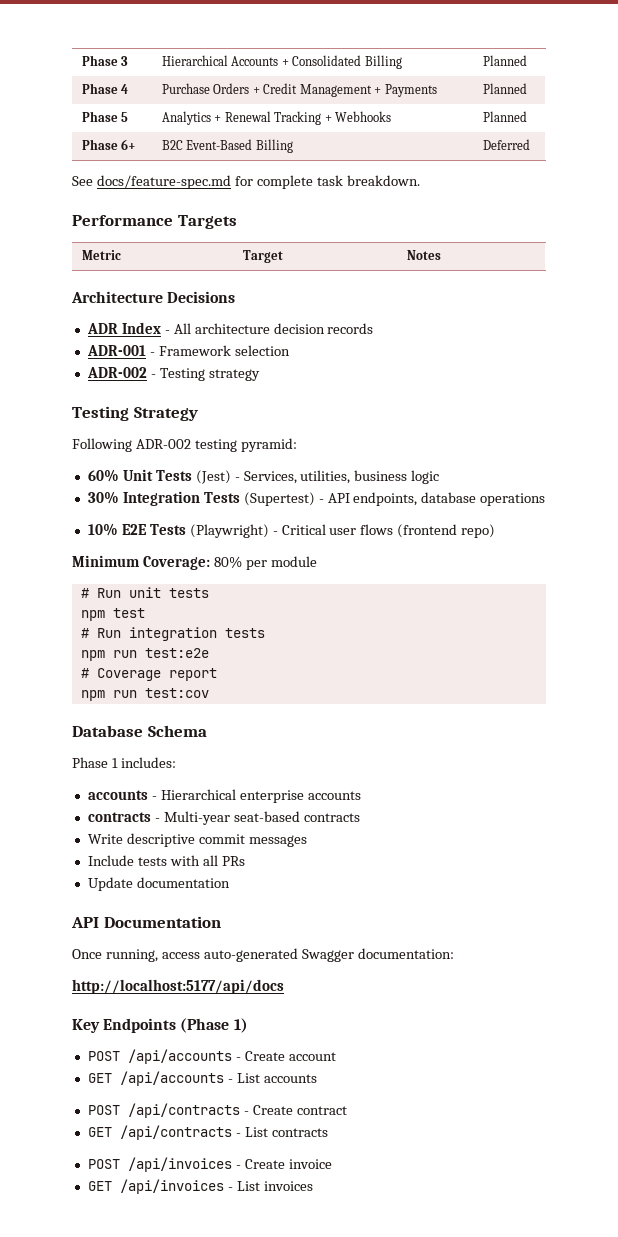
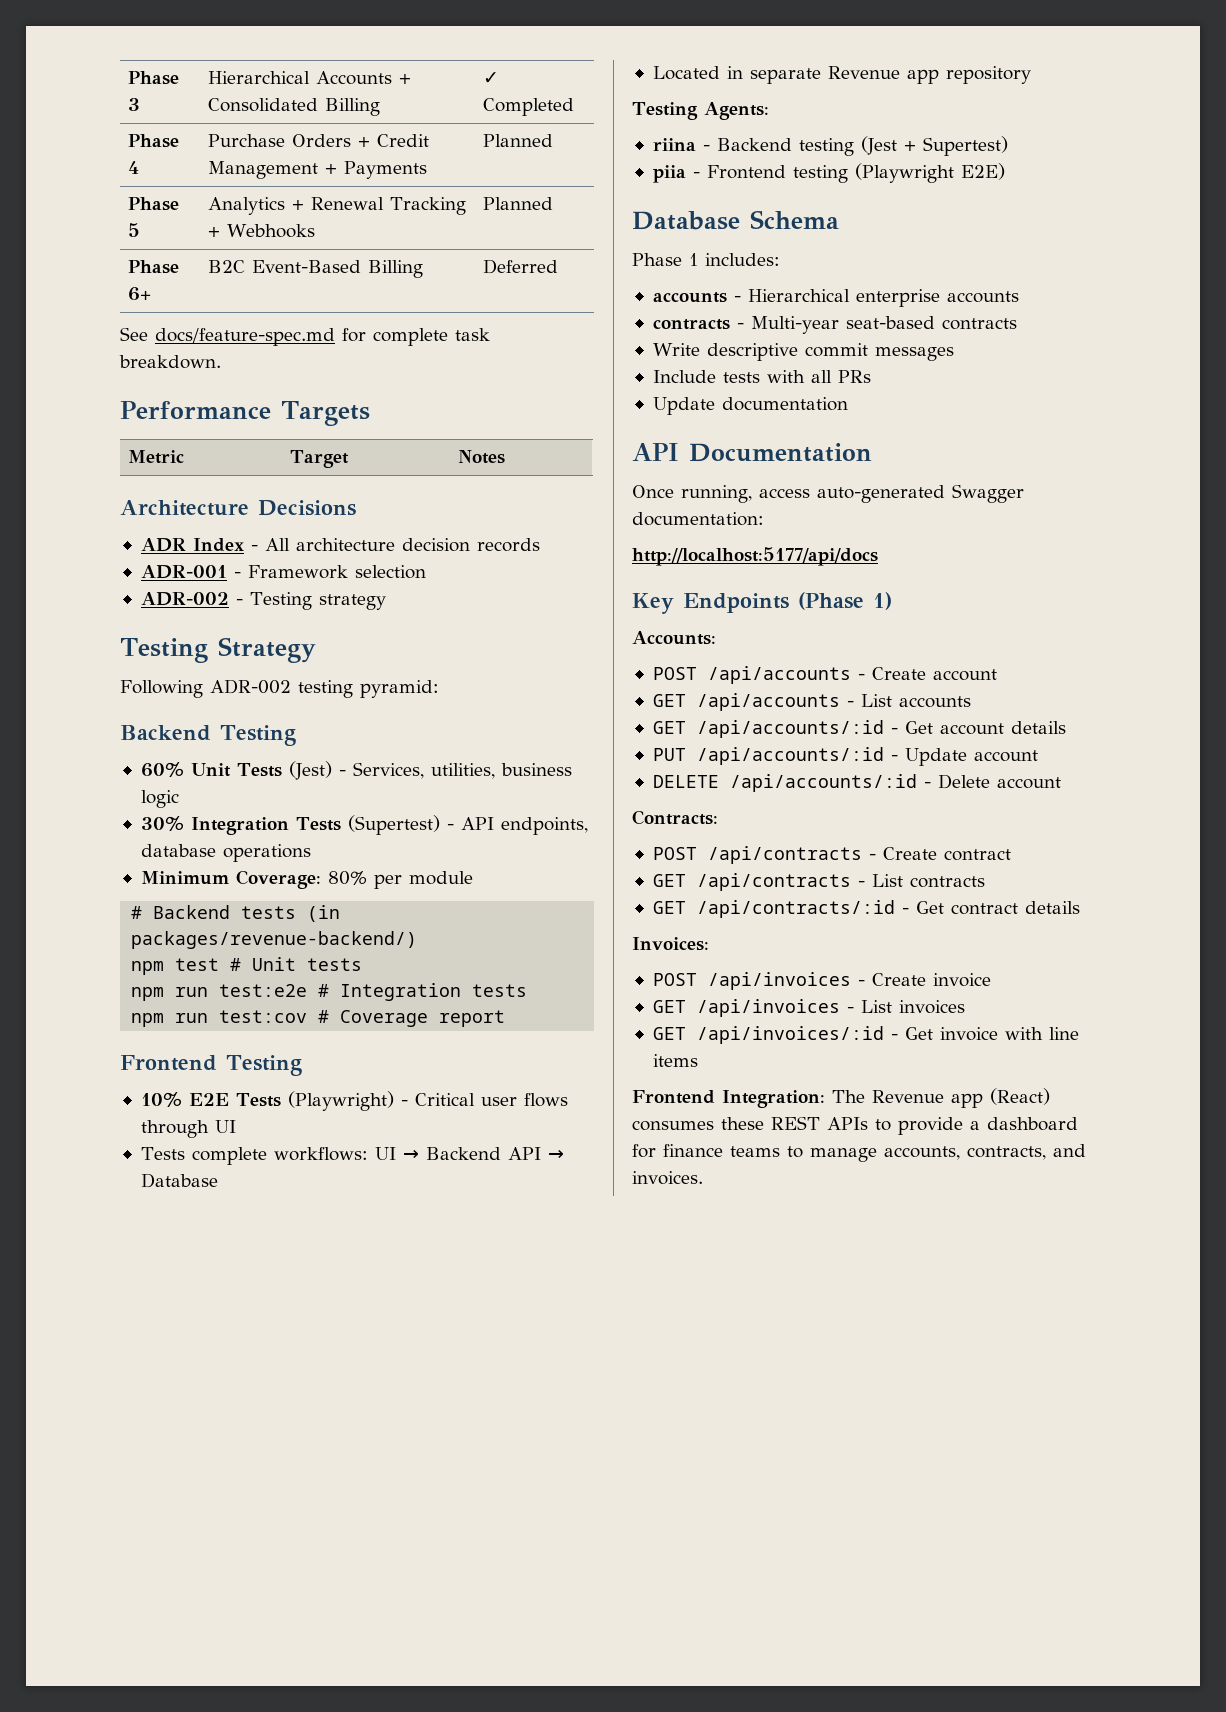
- Phase 3 | Hierarchical Accounts + Consolidated Billing | Planned
+ Phase 3 | Hierarchical Accounts + Consolidated Billing | ✓ Completed
+ Backend Testing
+ Minimum Coverage: 80% per module
+ # Backend tests (in packages/revenue-backend/)
+ npm test # Unit tests
+ npm run test:e2e # Integration tests
+ npm run test:cov # Coverage report
+ Frontend Testing
- 10% E2E Tests (Playwright) - Critical user flows (frontend repo)
- Minimum Coverage: 80% per module
- # Run unit tests
- npm test
- # Run integration tests
- npm run test:e2e
- # Coverage report
- npm run test:cov
+ 10% E2E Tests (Playwright) - Critical user flows through UI
+ Tests complete workflows: UI → Backend API → Database
+ Located in separate Revenue app repository
+ Testing Agents:
+ riina - Backend testing (Jest + Supertest)
+ piia - Frontend testing (Playwright E2E)
+ Accounts:
+ GET /api/accounts/:id - Get account details
+ PUT /api/accounts/:id - Update account
+ DELETE /api/accounts/:id - Delete account
+ Contracts:
+ GET /api/contracts/:id - Get contract details
+ Invoices:
+ GET /api/invoices/:id - Get invoice with line items
+ Frontend Integration: The Revenue app (React) consumes these REST APIs to provide a dashboard for finance teams to manage accounts, contracts, and invoices.

